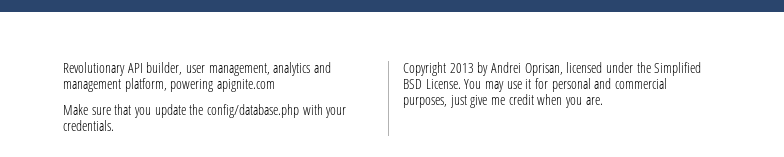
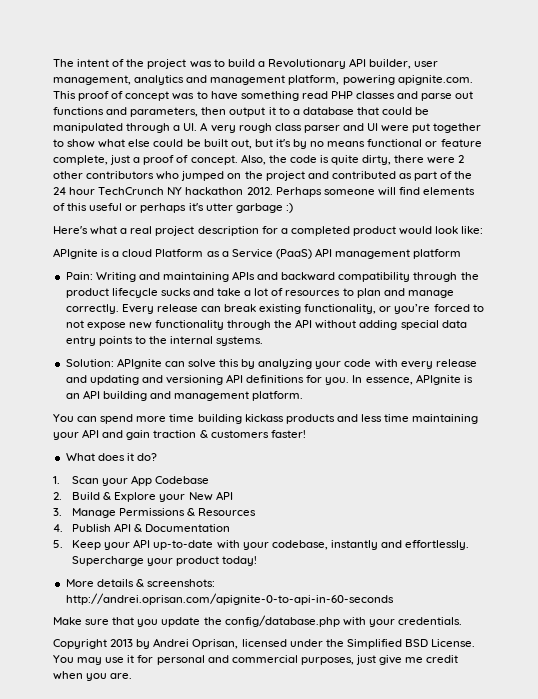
- Revolutionary API builder, user management, analytics and management platform, powering apignite.com
+ The intent of the project was to build a Revolutionary API builder, user management, analytics and management platform, powering apignite.com. This proof of concept was to have something read PHP classes and parse out functions and parameters, then output it to a database that could be manipulated through a UI. A very rough class parser and UI were put together to show what else could be built out, but it's by no means functional or feature complete, just a proof of concept. Also, the code is quite dirty, there were 2 other contributors who jumped on the project and contributed as part of the 24 hour TechCrunch NY hackathon 2012. Perhaps someone will find elements of this useful or perhaps it's utter garbage :)
+ Here's what a real project description for a completed product would look like:
+ APIgnite is a cloud Platform as a Service (PaaS) API management platform
+ Pain: Writing and maintaining APIs and backward compatibility through the product lifecycle sucks and take a lot of resources to plan and manage correctly. Every release can break existing functionality, or you’re forced to not expose new functionality through the API without adding special data entry points to the internal systems.
+ Solution: APIgnite can solve this by analyzing your code with every release and updating and versioning API definitions for you. In essence, APIgnite is an API building and management platform.
+ You can spend more time building kickass products and less time maintaining your API and gain traction & customers faster!
+ What does it do?
+ 1. Scan your App Codebase
+ 2. Build & Explore your New API
+ 3. Manage Permissions & Resources
+ 4. Publish API & Documentation
+ 5. Keep your API up-to-date with your codebase, instantly and effortlessly. Supercharge your product today!
+ More details & screenshots: http://andrei.oprisan.com/apignite-0-to-api-in-60-seconds

